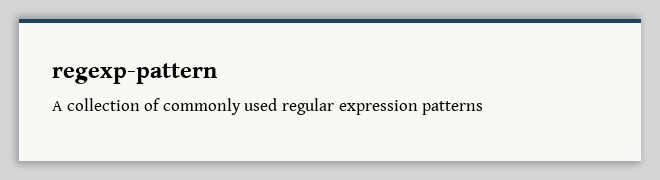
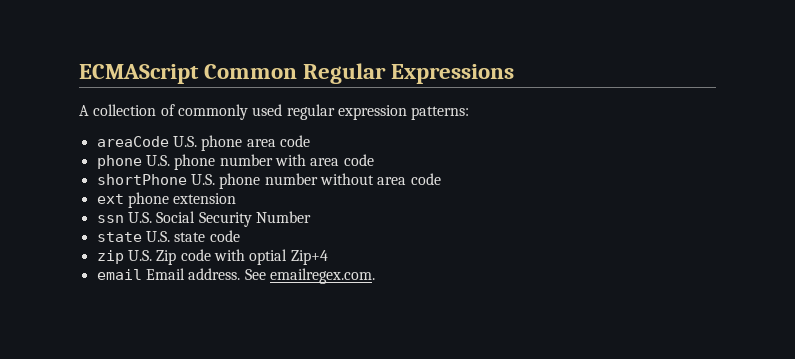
- regexp-pattern
+ ECMAScript Common Regular Expressions
- A collection of commonly used regular expression patterns
+ A collection of commonly used regular expression patterns:
+ areaCode U.S. phone area code
+ phone U.S. phone number with area code
+ shortPhone U.S. phone number without area code
+ ext phone extension
+ ssn U.S. Social Security Number
+ state U.S. state code
+ zip U.S. Zip code with optial Zip+4
+ email Email address. See emailregex.com.

